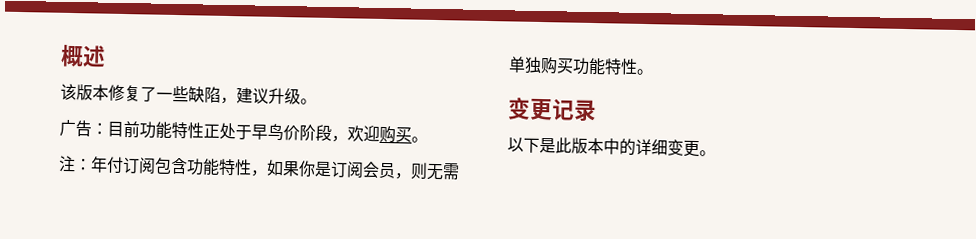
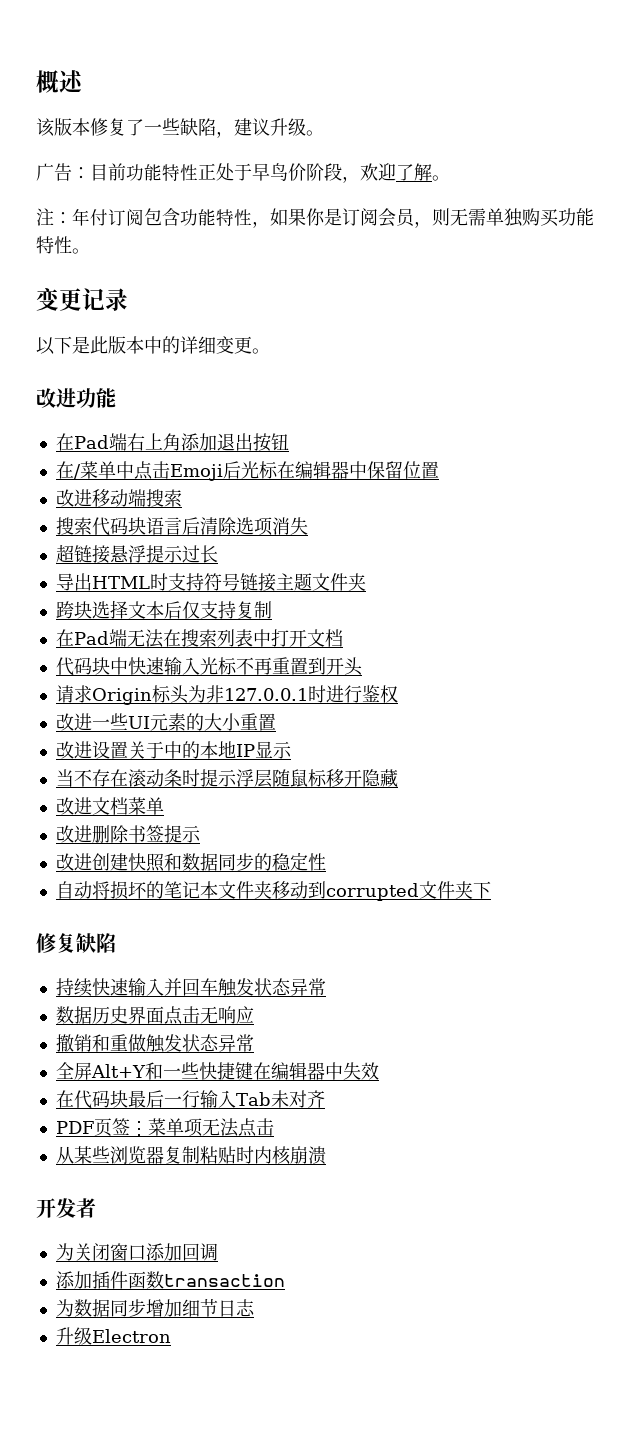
- 广告：目前功能特性正处于早鸟价阶段，欢迎购买。
+ 广告：目前功能特性正处于早鸟价阶段，欢迎了解。
+ 改进功能
+ 在Pad端右上角添加退出按钮
+ 在/菜单中点击Emoji后光标在编辑器中保留位置
+ 改进移动端搜索
+ 搜索代码块语言后清除选项消失
+ 超链接悬浮提示过长
+ 导出HTML时支持符号链接主题文件夹
+ 跨块选择文本后仅支持复制
+ 在Pad端无法在搜索列表中打开文档
+ 代码块中快速输入光标不再重置到开头
+ 请求Origin标头为非127.0.0.1时进行鉴权
+ 改进一些UI元素的大小重置
+ 改进设置关于中的本地IP显示
+ 当不存在滚动条时提示浮层随鼠标移开隐藏
+ 改进文档菜单
+ 改进删除书签提示
+ 改进创建快照和数据同步的稳定性
+ 自动将损坏的笔记本文件夹移动到corrupted文件夹下
+ 修复缺陷
+ 持续快速输入并回车触发状态异常
+ 数据历史界面点击无响应
+ 撤销和重做触发状态异常
+ 全屏Alt+Y和一些快捷键在编辑器中失效
+ 在代码块最后一行输入Tab未对齐
+ PDF页签⋮菜单项无法点击
+ 从某些浏览器复制粘贴时内核崩溃
+ 开发者
+ 为关闭窗口添加回调
+ 添加插件函数transaction
+ 为数据同步增加细节日志
+ 升级Electron

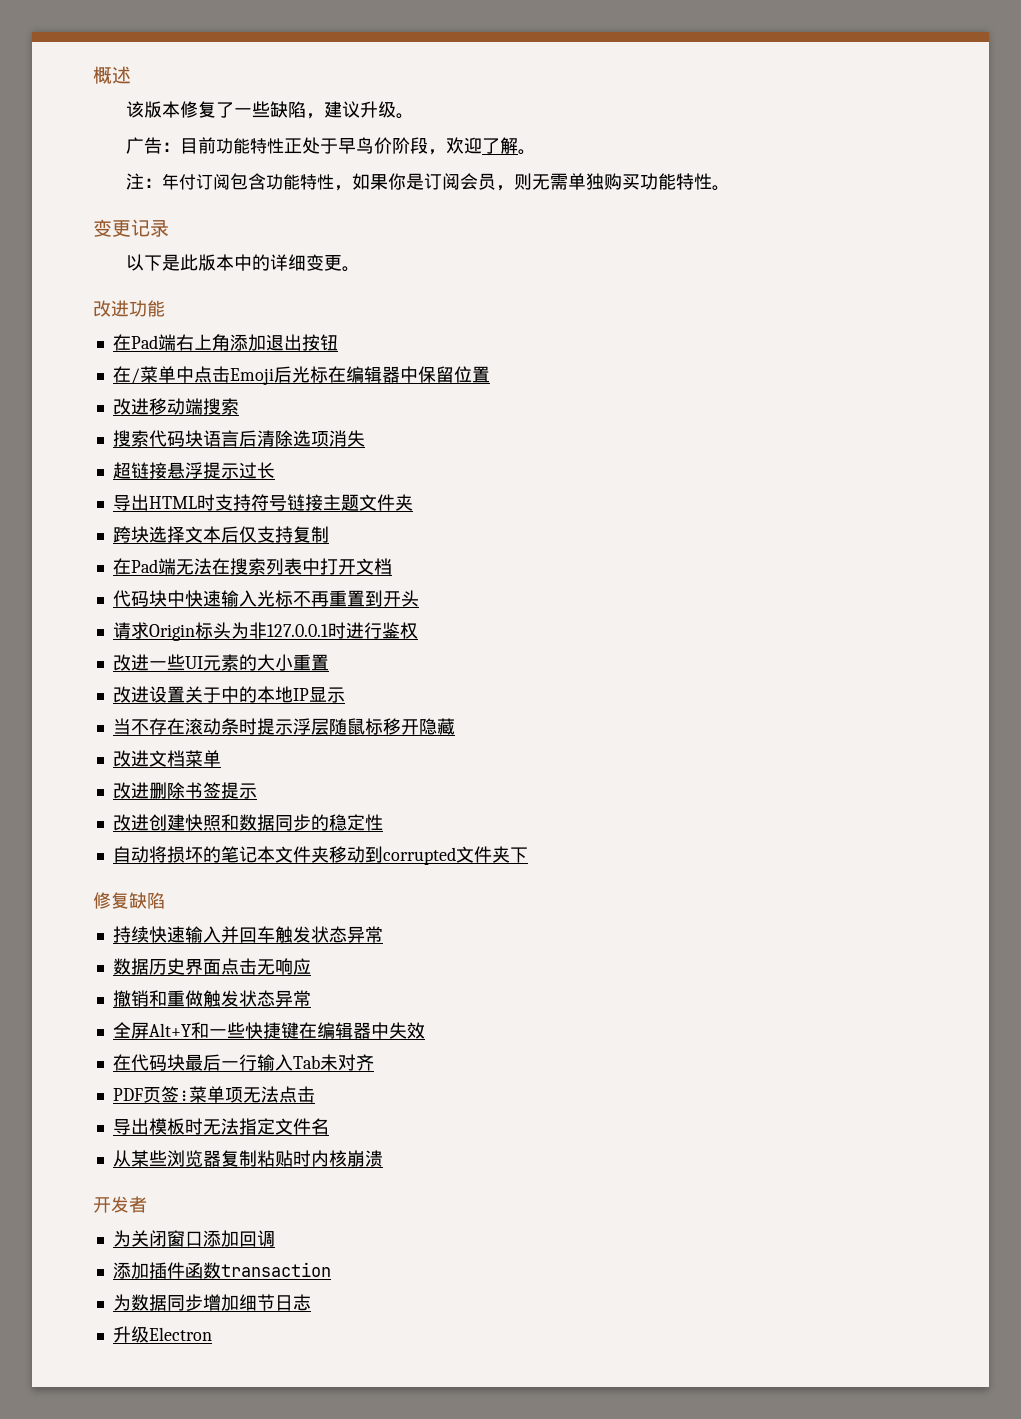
+ 导出模板时无法指定文件名

